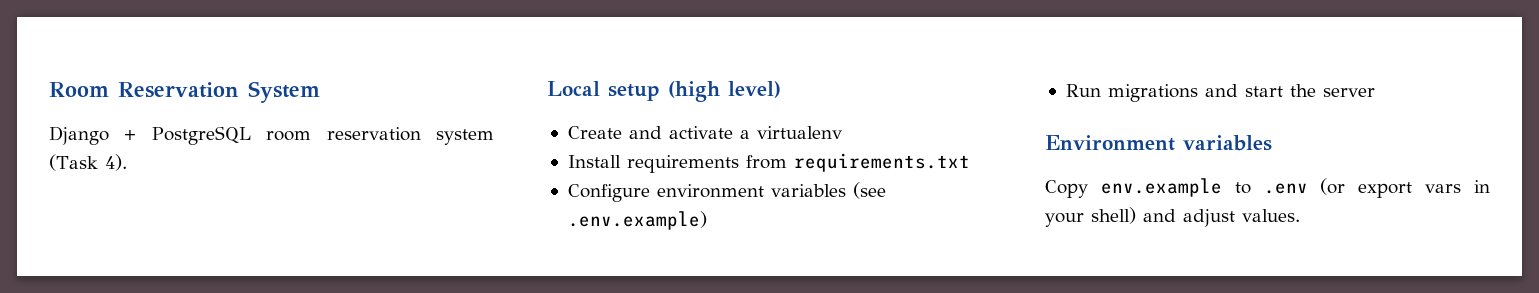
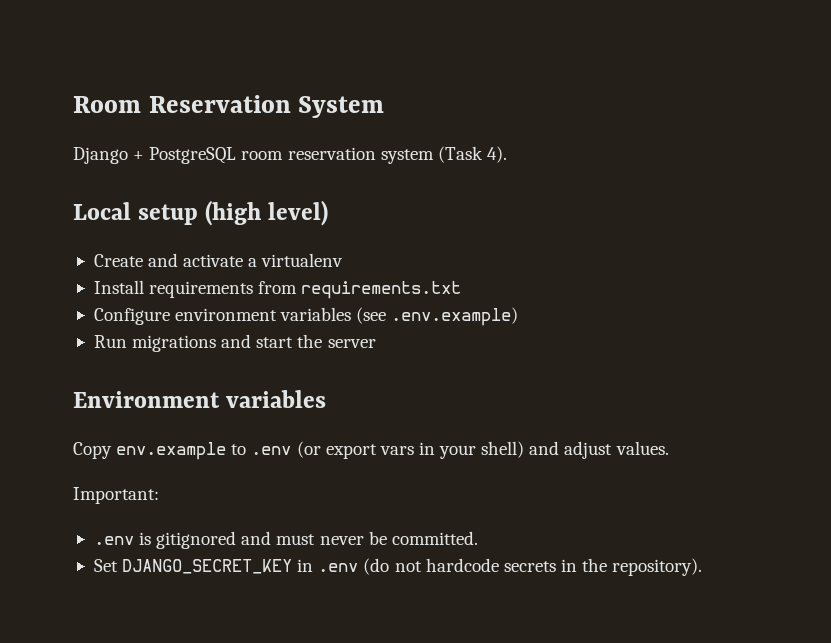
+ Important:
+ .env is gitignored and must never be committed.
+ Set DJANGO_SECRET_KEY in .env (do not hardcode secrets in the repository).

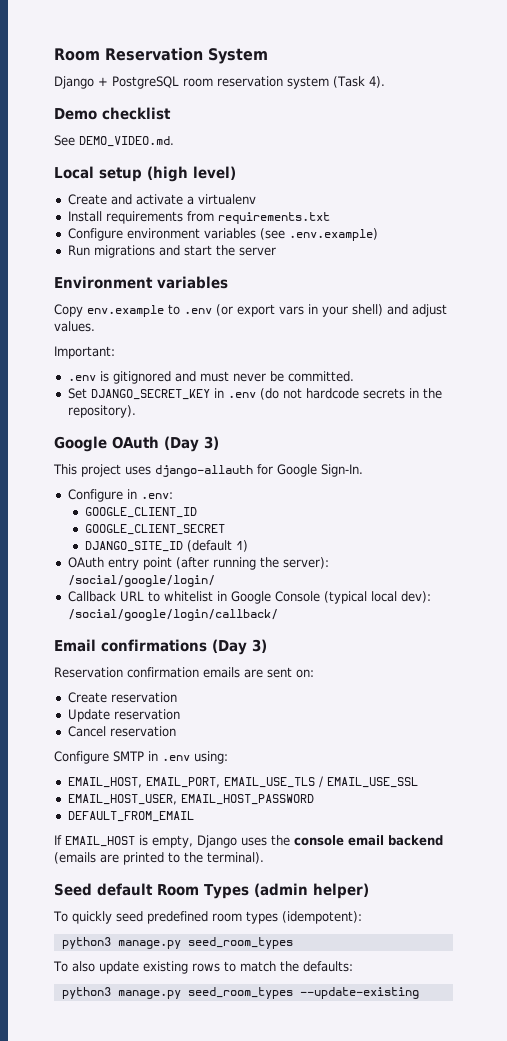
+ Demo checklist
+ See DEMO_VIDEO.md.
+ Google OAuth (Day 3)
+ This project uses django-allauth for Google Sign-In.
+ Configure in .env:
+ GOOGLE_CLIENT_ID
+ GOOGLE_CLIENT_SECRET
+ DJANGO_SITE_ID (default 1)
+ OAuth entry point (after running the server): /social/google/login/
+ Callback URL to whitelist in Google Console (typical local dev): /social/google/login/callback/
+ Email confirmations (Day 3)
+ Reservation confirmation emails are sent on:
+ Create reservation
+ Update reservation
+ Cancel reservation
+ Configure SMTP in .env using:
+ EMAIL_HOST, EMAIL_PORT, EMAIL_USE_TLS / EMAIL_USE_SSL
+ EMAIL_HOST_USER, EMAIL_HOST_PASSWORD
+ DEFAULT_FROM_EMAIL
+ If EMAIL_HOST is empty, Django uses the console email backend (emails are printed to the terminal).
+ Seed default Room Types (admin helper)
+ To quickly seed predefined room types (idempotent):
+ python3 manage.py seed_room_types
+ To also update existing rows to match the defaults:
+ python3 manage.py seed_room_types --update-existing

